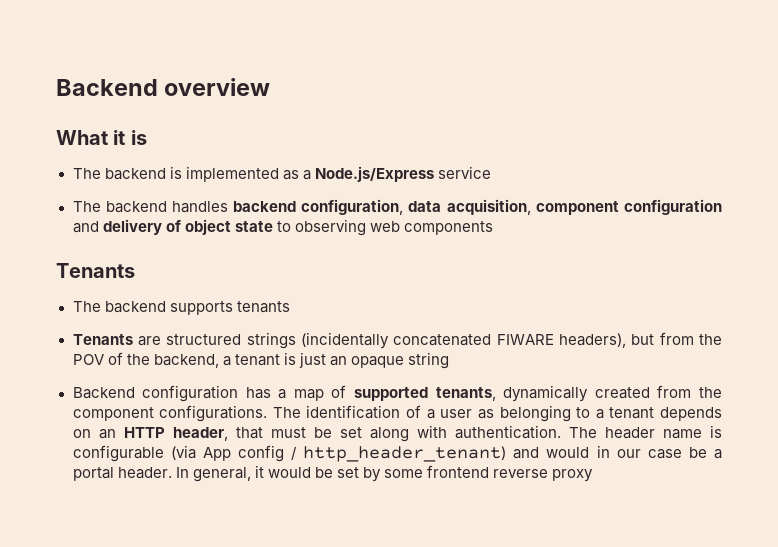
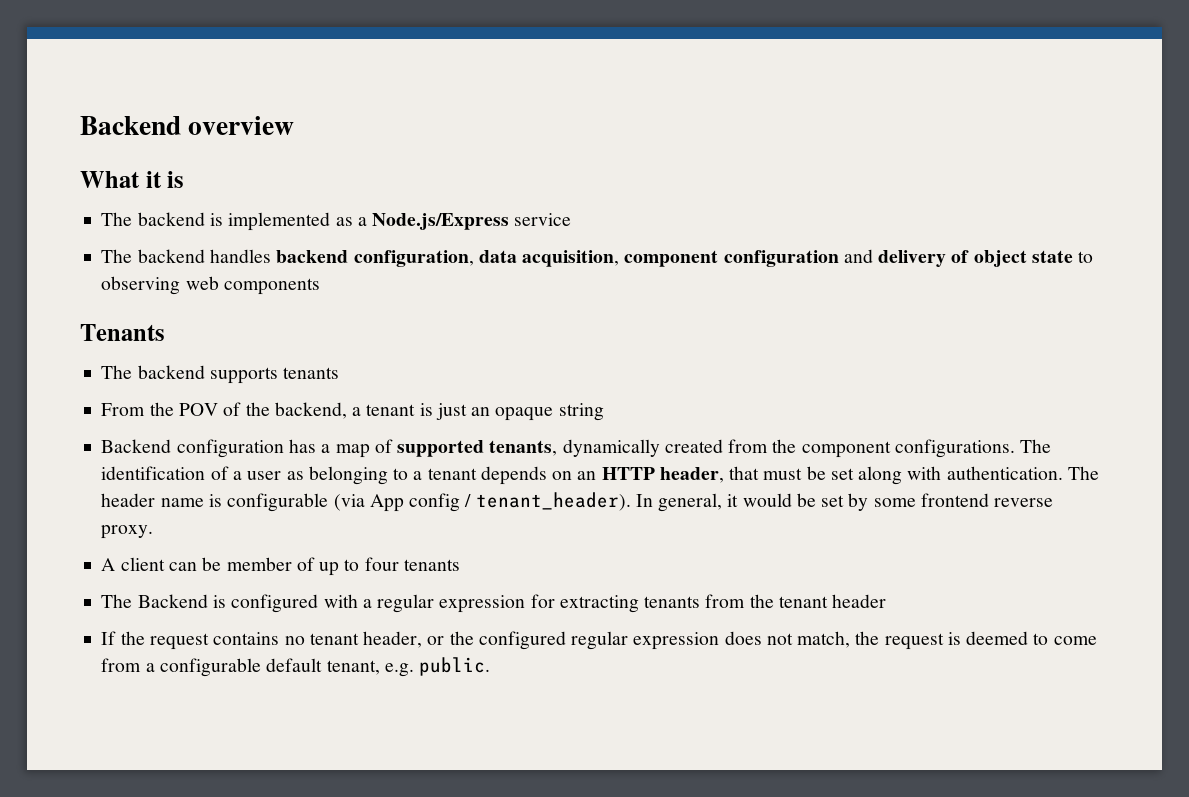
- Tenants are structured strings (incidentally concatenated FIWARE headers), but from the POV of the backend, a tenant is just an opaque string
+ From the POV of the backend, a tenant is just an opaque string
- The header name is configurable (via App config / http_header_tenant) and would in our case be a portal header.
+ The header name is configurable (via App config / tenant_header).
- In general, it would be set by some frontend reverse proxy
+ In general, it would be set by some frontend reverse proxy.
+ A client can be member of up to four tenants
+ The Backend is configured with a regular expression for extracting tenants from the tenant header
+ If the request contains no tenant header, or the configured regular expression does not match, the request is deemed to come from a configurable default tenant, e.g. public.

